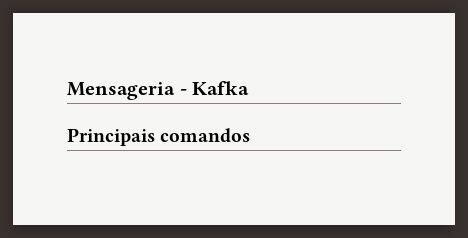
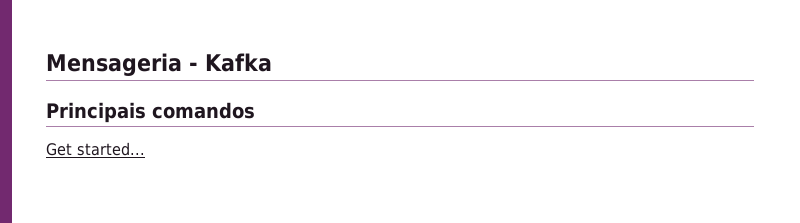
+ Get started...

